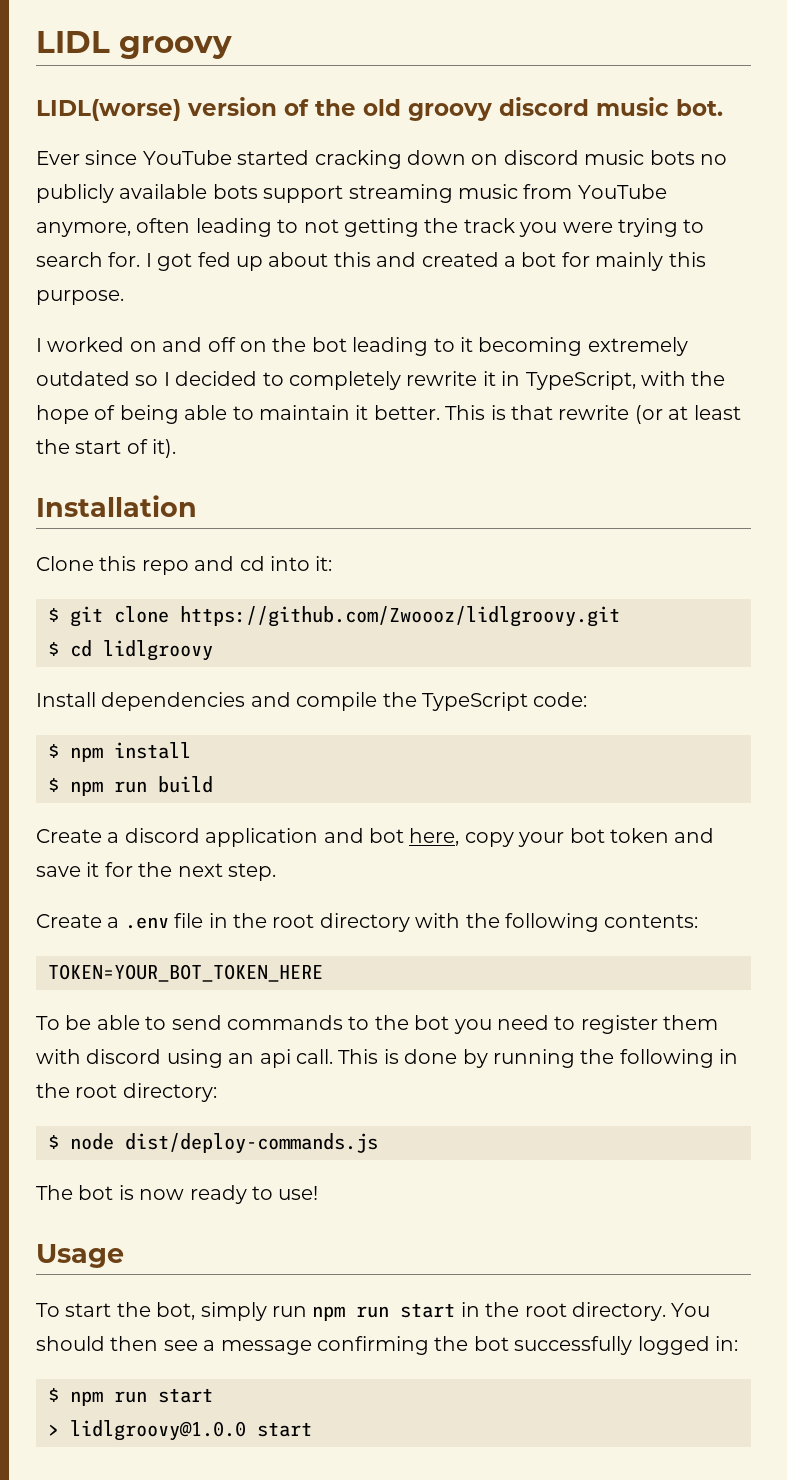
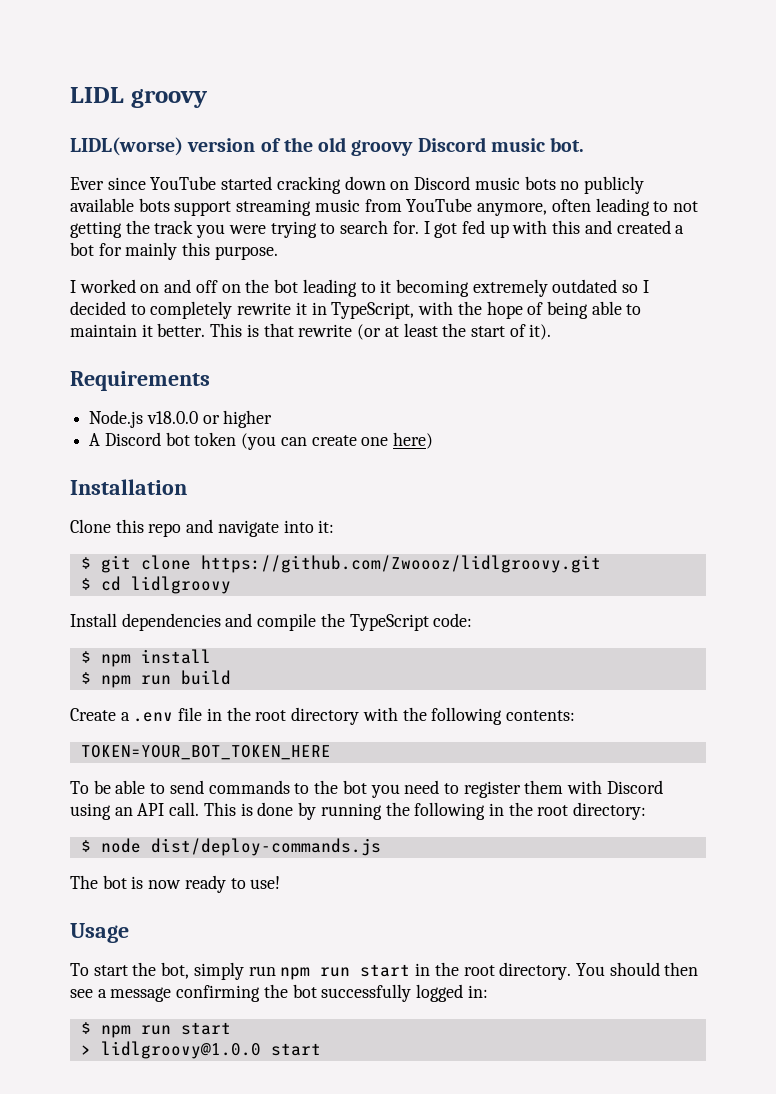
- LIDL(worse) version of the old groovy discord music bot.
+ LIDL(worse) version of the old groovy Discord music bot.
- Ever since YouTube started cracking down on discord music bots no publicly available bots support streaming music from YouTube anymore, often leading to not getting the track you were trying to search for.
+ Ever since YouTube started cracking down on Discord music bots no publicly available bots support streaming music from YouTube anymore, often leading to not getting the track you were trying to search for.
- I got fed up about this and created a bot for mainly this purpose.
+ I got fed up with this and created a bot for mainly this purpose.
+ Requirements
+ Node.js v18.0.0 or higher
+ A Discord bot token (you can create one here)
- Clone this repo and cd into it:
+ Clone this repo and navigate into it:
- Create a discord application and bot here, copy your bot token and save it for the next step.
- To be able to send commands to the bot you need to register them with discord using an api call.
+ To be able to send commands to the bot you need to register them with Discord using an API call.

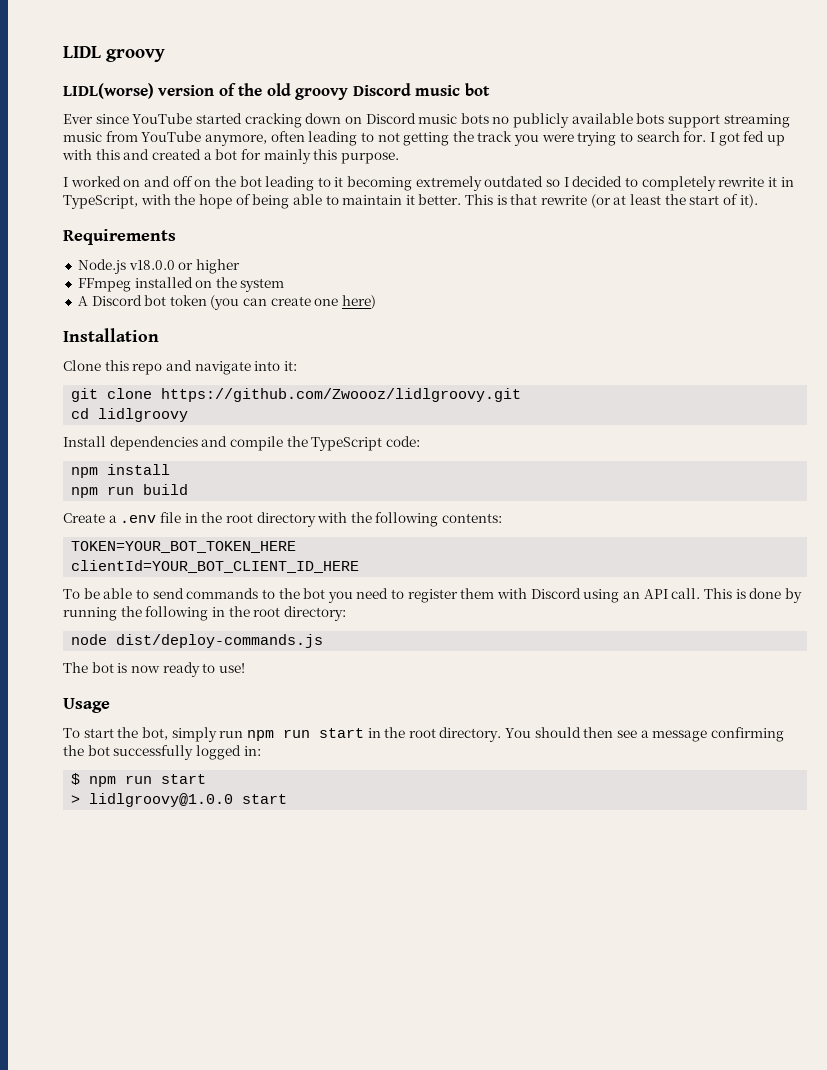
- LIDL(worse) version of the old groovy Discord music bot.
+ LIDL(worse) version of the old groovy Discord music bot
+ FFmpeg installed on the system
- $ git clone https://github.com/Zwoooz/lidlgroovy.git
+ git clone https://github.com/Zwoooz/lidlgroovy.git
- $ cd lidlgroovy
+ cd lidlgroovy
- $ npm install
+ npm install
- $ npm run build
+ npm run build
+ clientId=YOUR_BOT_CLIENT_ID_HERE
- $ node dist/deploy-commands.js
+ node dist/deploy-commands.js

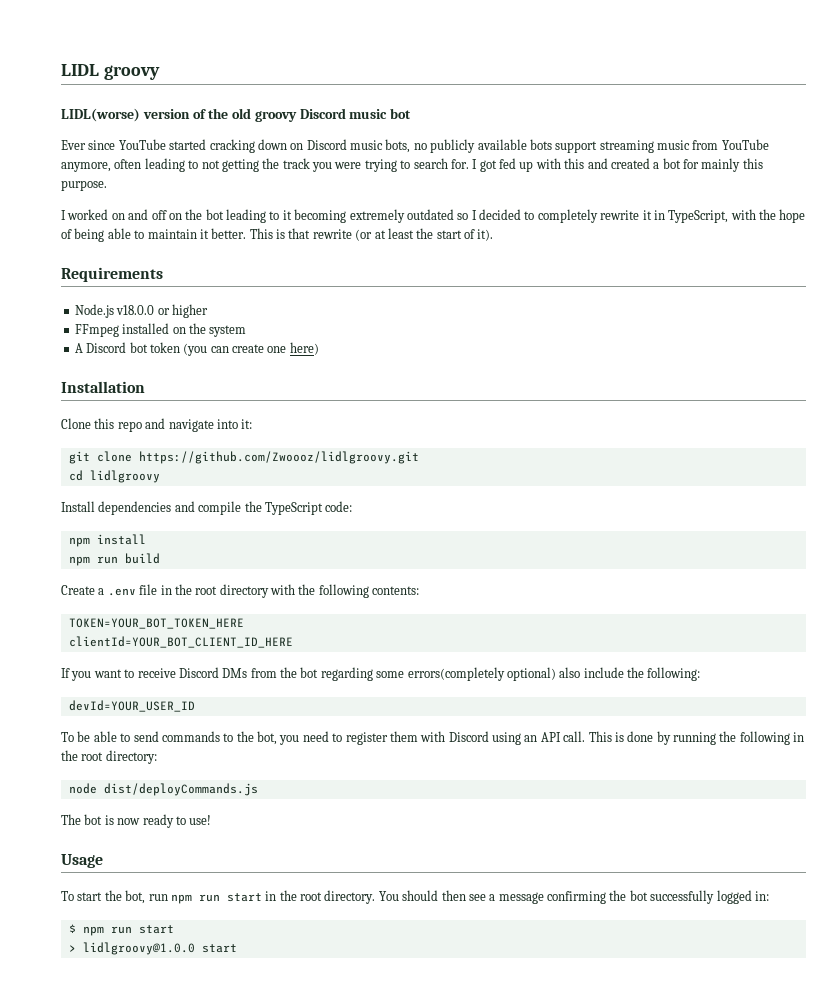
- Ever since YouTube started cracking down on Discord music bots no publicly available bots support streaming music from YouTube anymore, often leading to not getting the track you were trying to search for.
+ Ever since YouTube started cracking down on Discord music bots, no publicly available bots support streaming music from YouTube anymore, often leading to not getting the track you were trying to search for.
+ If you want to receive Discord DMs from the bot regarding some errors(completely optional) also include the following:
+ devId=YOUR_USER_ID
- To be able to send commands to the bot you need to register them with Discord using an API call.
+ To be able to send commands to the bot, you need to register them with Discord using an API call.
- node dist/deploy-commands.js
+ node dist/deployCommands.js
- To start the bot, simply run npm run start in the root directory.
+ To start the bot, run npm run start in the root directory.

